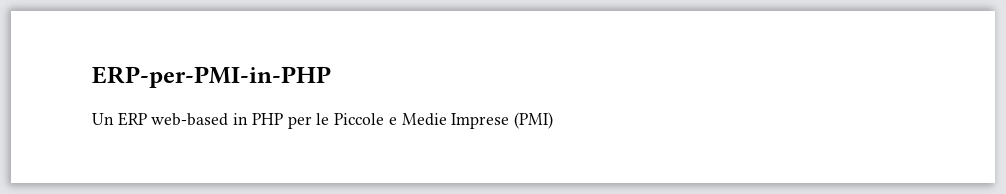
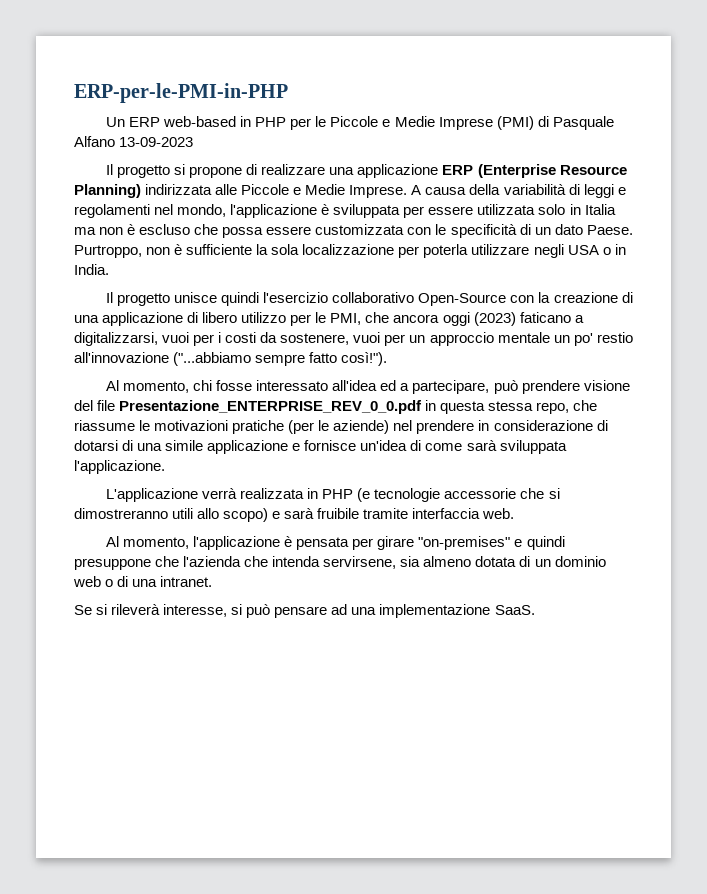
- ERP-per-PMI-in-PHP
+ ERP-per-le-PMI-in-PHP
- Un ERP web-based in PHP per le Piccole e Medie Imprese (PMI)
+ Un ERP web-based in PHP per le Piccole e Medie Imprese (PMI) di Pasquale Alfano 13-09-2023
+ Il progetto si propone di realizzare una applicazione ERP (Enterprise Resource Planning) indirizzata alle Piccole e Medie Imprese. A causa della variabilità di leggi e regolamenti nel mondo, l'applicazione è sviluppata per essere utilizzata solo in Italia ma non è escluso che possa essere customizzata con le specificità di un dato Paese. Purtroppo, non è sufficiente la sola localizzazione per poterla utilizzare negli USA o in India.
+ Il progetto unisce quindi l'esercizio collaborativo Open-Source con la creazione di una applicazione di libero utilizzo per le PMI, che ancora oggi (2023) faticano a digitalizzarsi, vuoi per i costi da sostenere, vuoi per un approccio mentale un po' restio all'innovazione ("...abbiamo sempre fatto così!").
+ Al momento, chi fosse interessato all'idea ed a partecipare, può prendere visione del file Presentazione_ENTERPRISE_REV_0_0.pdf in questa stessa repo, che riassume le motivazioni pratiche (per le aziende) nel prendere in considerazione di dotarsi di una simile applicazione e fornisce un'idea di come sarà sviluppata l'applicazione.
+ L'applicazione verrà realizzata in PHP (e tecnologie accessorie che si dimostreranno utili allo scopo) e sarà fruibile tramite interfaccia web.
+ Al momento, l'applicazione è pensata per girare "on-premises" e quindi presuppone che l'azienda che intenda servirsene, sia almeno dotata di un dominio web o di una intranet.
+ Se si rileverà interesse, si può pensare ad una implementazione SaaS.

